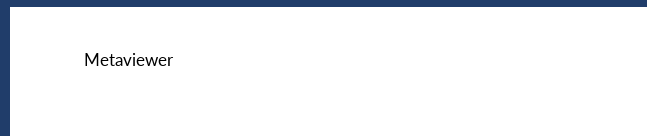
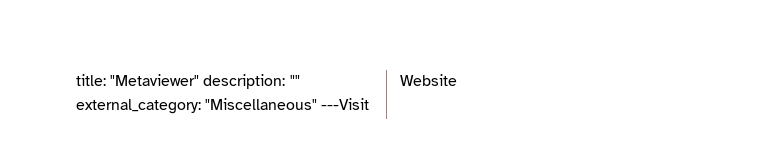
- Metaviewer
+ title: "Metaviewer" description: "" external_category: "Miscellaneous" ---Visit Website

